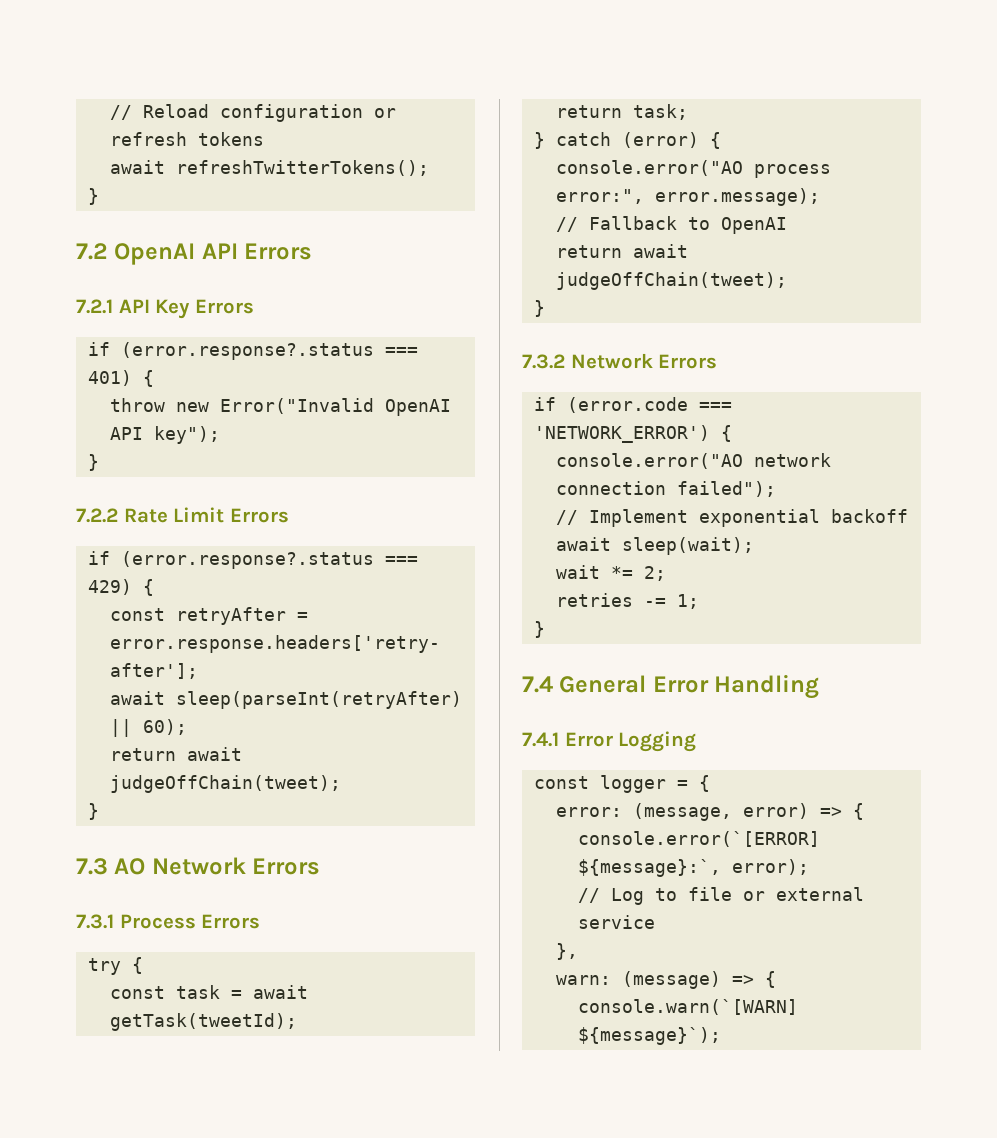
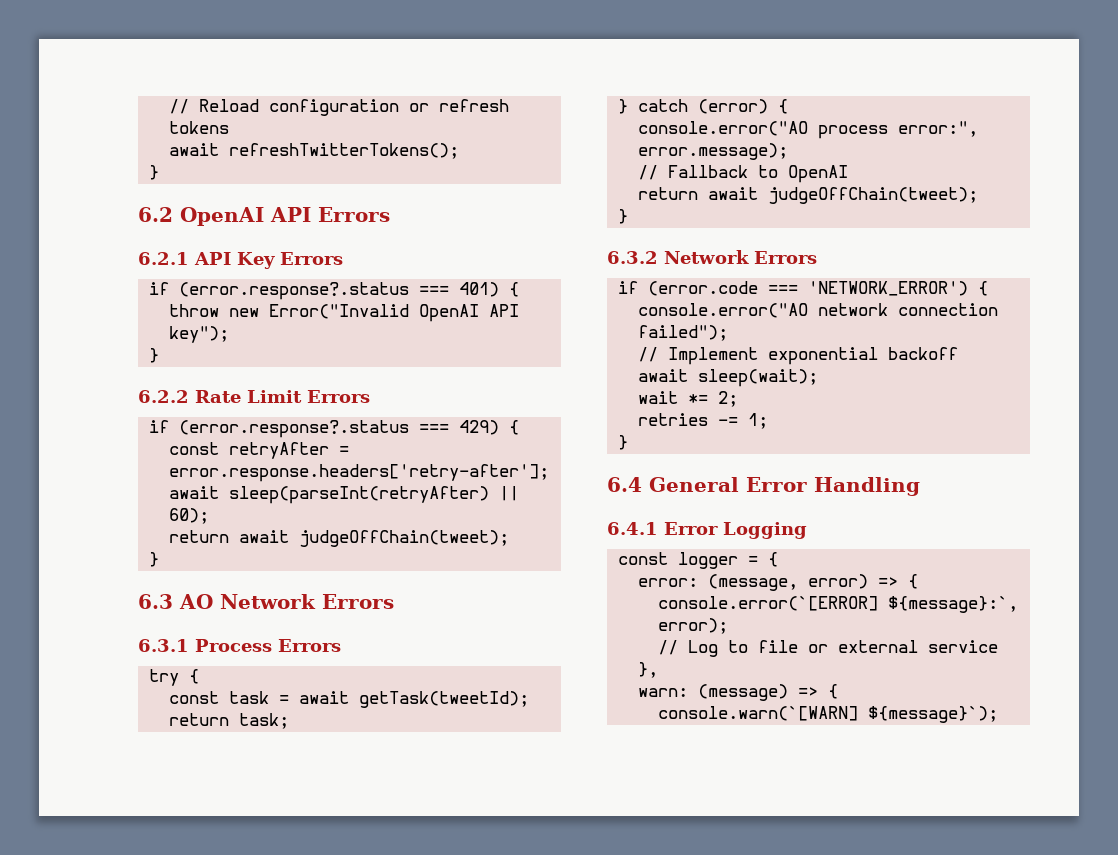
- 7.2 OpenAI API Errors
+ 6.2 OpenAI API Errors
- 7.2.1 API Key Errors
+ 6.2.1 API Key Errors
- 7.2.2 Rate Limit Errors
+ 6.2.2 Rate Limit Errors
- 7.3 AO Network Errors
+ 6.3 AO Network Errors
- 7.3.1 Process Errors
+ 6.3.1 Process Errors
- 7.3.2 Network Errors
+ 6.3.2 Network Errors
- 7.4 General Error Handling
+ 6.4 General Error Handling
- 7.4.1 Error Logging
+ 6.4.1 Error Logging

